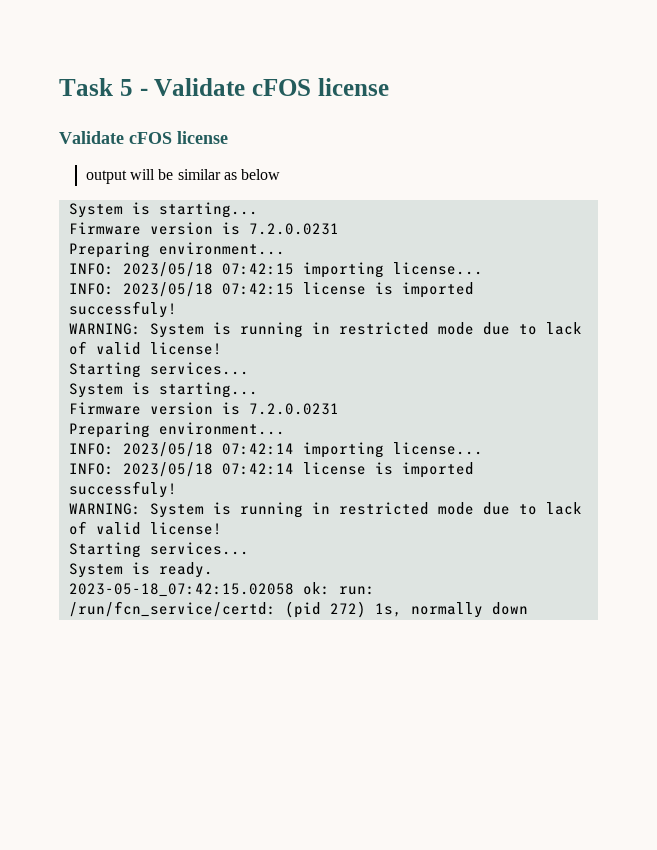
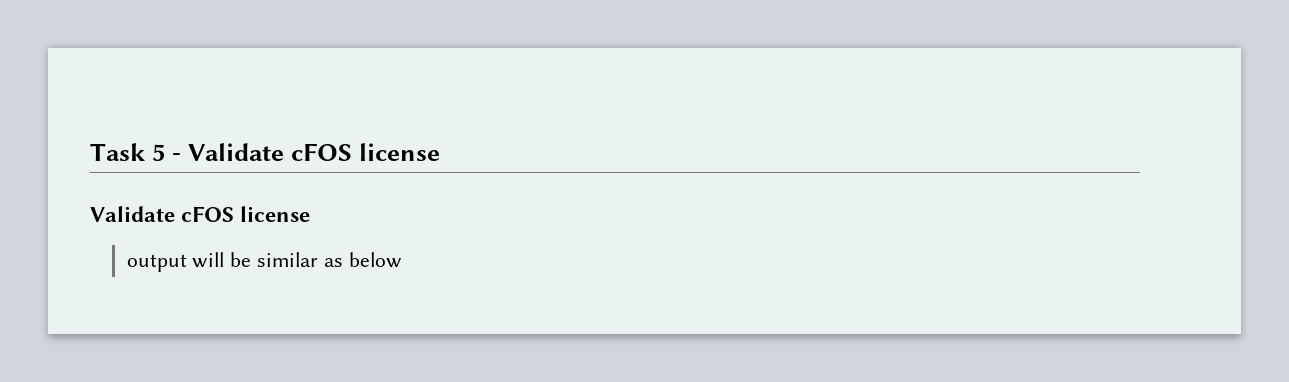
  output will be similar as below
- System is starting...
- Firmware version is 7.2.0.0231
- Preparing environment...
- INFO: 2023/05/18 07:42:15 importing license...
- INFO: 2023/05/18 07:42:15 license is imported successfuly!
- WARNING: System is running in restricted mode due to lack of valid license!
- Starting services...
- System is starting...
- Firmware version is 7.2.0.0231
- Preparing environment...
- INFO: 2023/05/18 07:42:14 importing license...
- INFO: 2023/05/18 07:42:14 license is imported successfuly!
- WARNING: System is running in restricted mode due to lack of valid license!
- Starting services...
- System is ready.
- 2023-05-18_07:42:15.02058 ok: run: /run/fcn_service/certd: (pid 272) 1s, normally down

